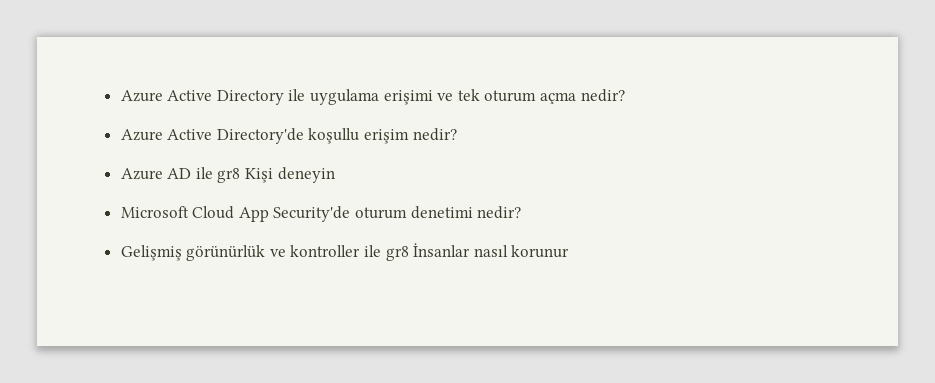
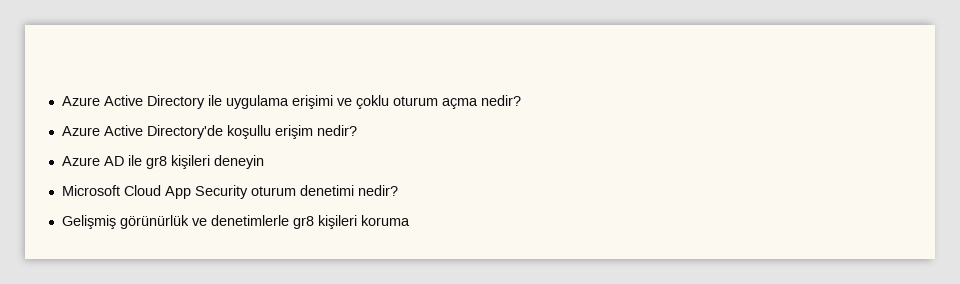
- Azure Active Directory ile uygulama erişimi ve tek oturum açma nedir?
+ Azure Active Directory ile uygulama erişimi ve çoklu oturum açma nedir?
- Azure AD ile gr8 Kişi deneyin
+ Azure AD ile gr8 kişileri deneyin
- Microsoft Cloud App Security'de oturum denetimi nedir?
+ Microsoft Cloud App Security oturum denetimi nedir?
- Gelişmiş görünürlük ve kontroller ile gr8 İnsanlar nasıl korunur
+ Gelişmiş görünürlük ve denetimlerle gr8 kişileri koruma

